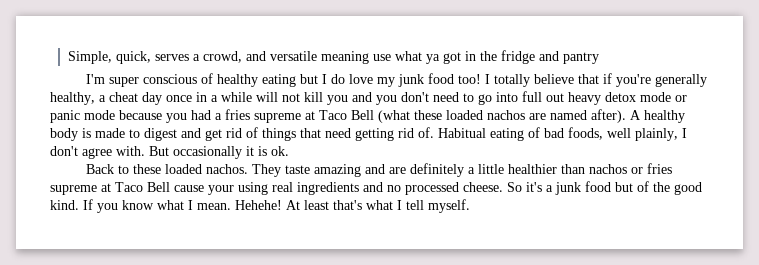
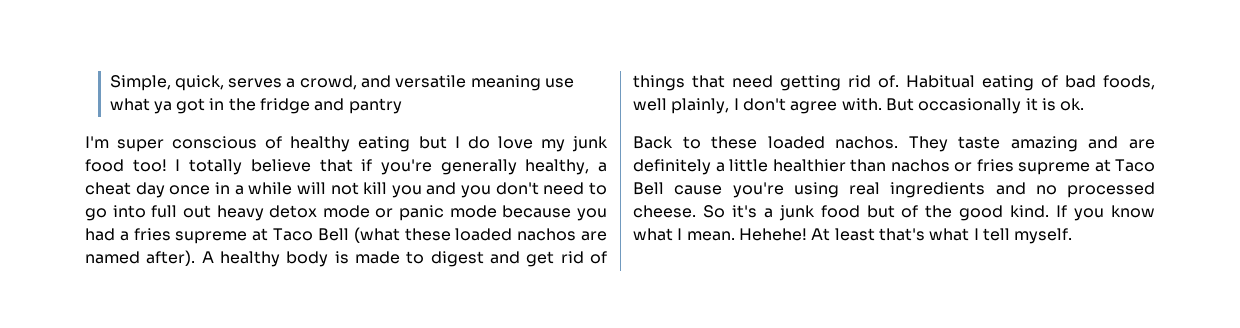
- They taste amazing and are definitely a little healthier than nachos or fries supreme at Taco Bell cause your using real ingredients and no processed cheese.
+ They taste amazing and are definitely a little healthier than nachos or fries supreme at Taco Bell cause you're using real ingredients and no processed cheese.

